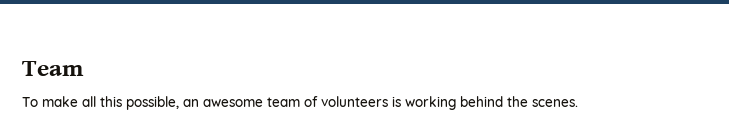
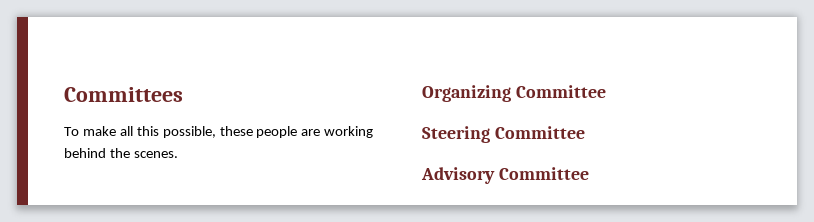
- Team
+ Committees
- To make all this possible, an awesome team of volunteers is working behind the scenes.
+ To make all this possible, these people are working behind the scenes.
+ Organizing Committee
+ Steering Committee
+ Advisory Committee

